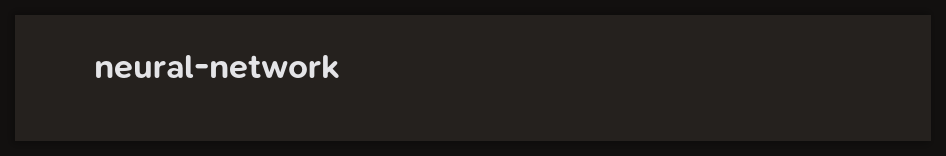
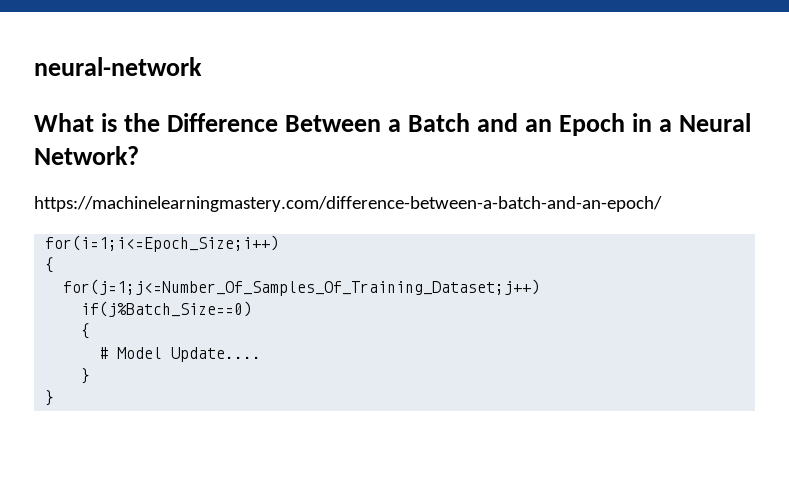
+ What is the Difference Between a Batch and an Epoch in a Neural Network?
+ https://machinelearningmastery.com/difference-between-a-batch-and-an-epoch/
+ for(i=1;i<=Epoch_Size;i++)
+ {
+ for(j=1;j<=Number_Of_Samples_Of_Training_Dataset;j++)
+ if(j%Batch_Size==0)
+ {
+ # Model Update....
+ }
+ }

